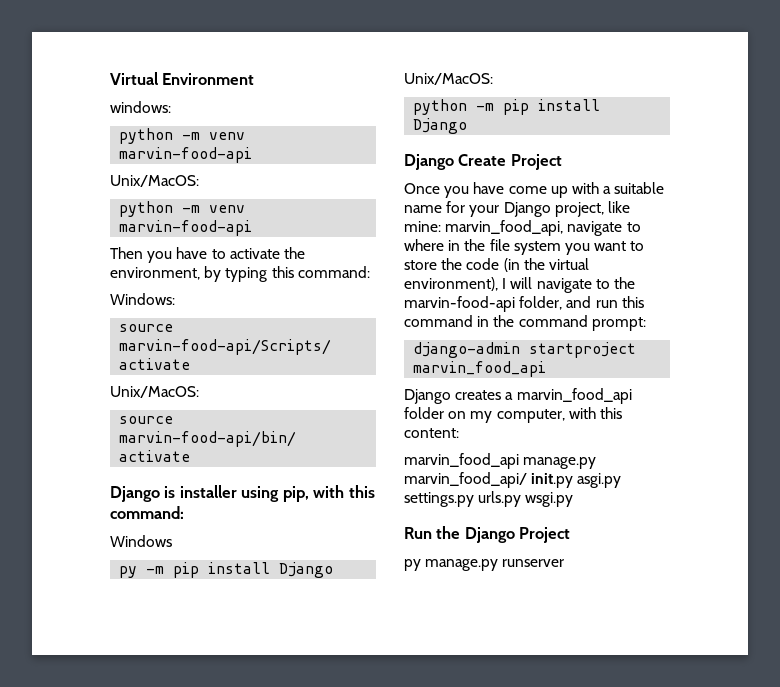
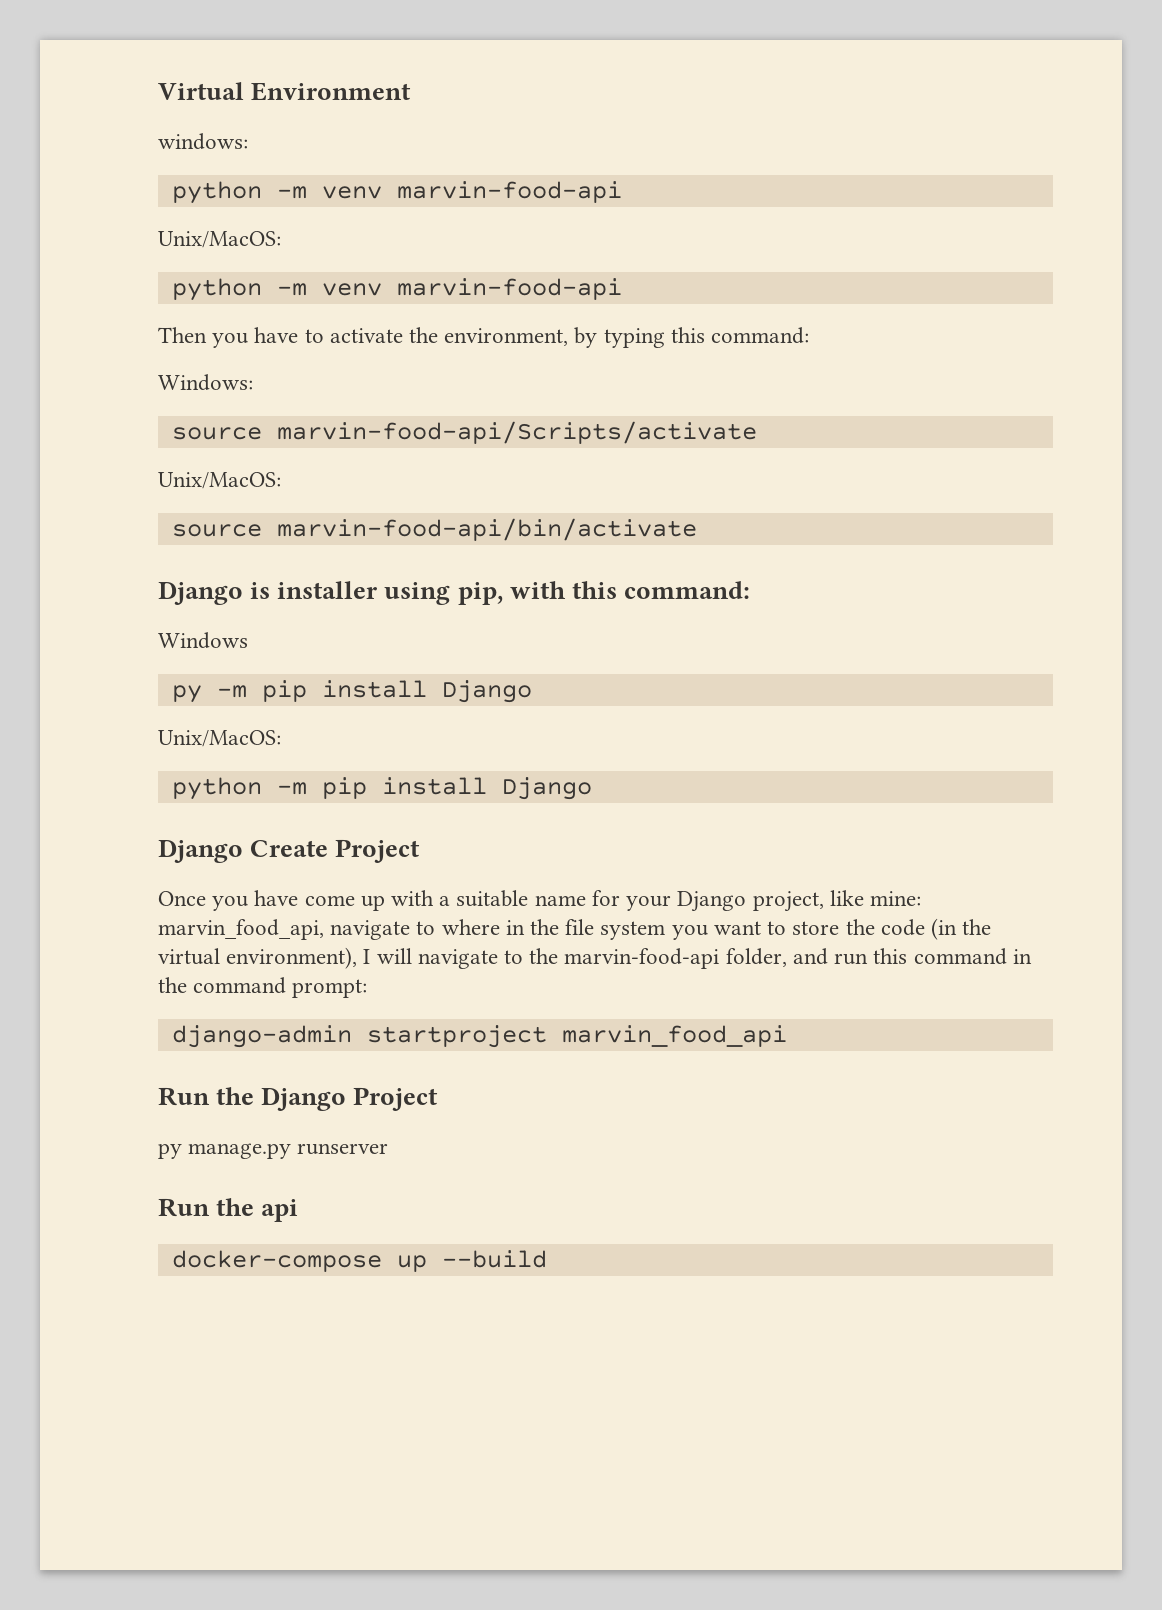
- Django creates a marvin_food_api folder on my computer, with this content:
- marvin_food_api manage.py marvin_food_api/ init.py asgi.py settings.py urls.py wsgi.py
+ Run the api
+ docker-compose up --build

